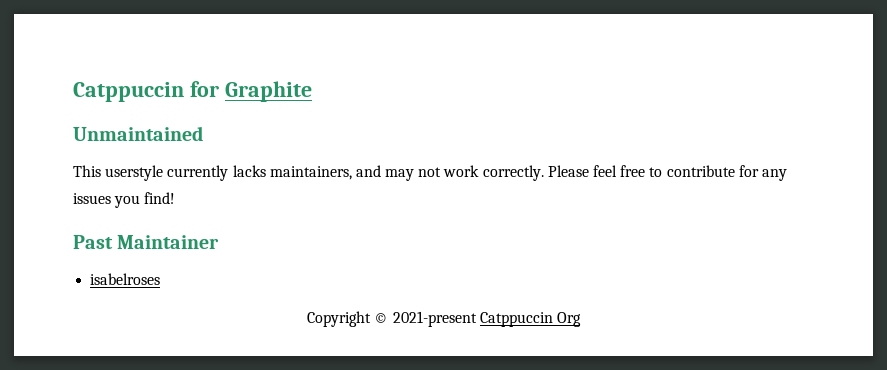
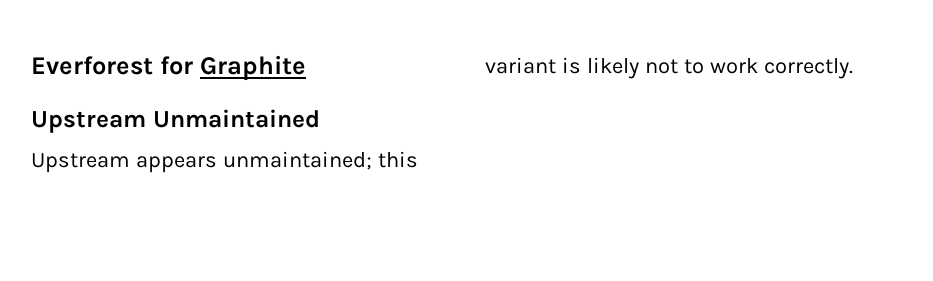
- Catppuccin for Graphite
+ Everforest for Graphite
- Unmaintained
+ Upstream Unmaintained
- This userstyle currently lacks maintainers, and may not work correctly. Please feel free to contribute for any issues you find!
- Past Maintainer
- isabelroses
- Copyright © 2021-present Catppuccin Org
+ Upstream appears unmaintained; this variant is likely not to work correctly.

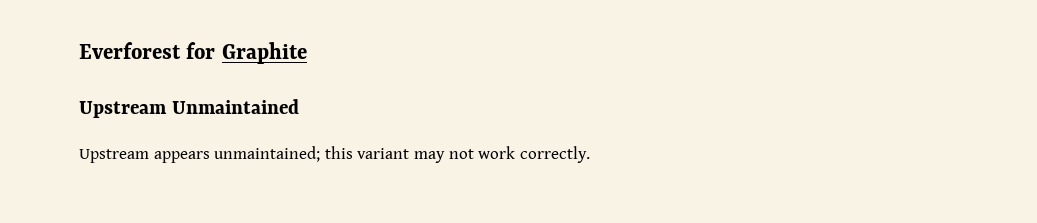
- Upstream appears unmaintained; this variant is likely not to work correctly.
+ Upstream appears unmaintained; this variant may not work correctly.

